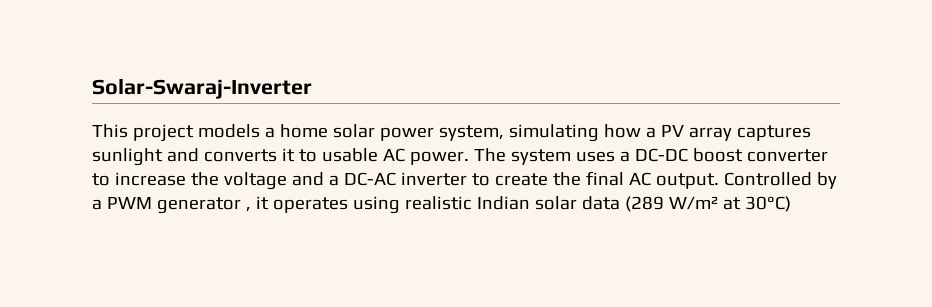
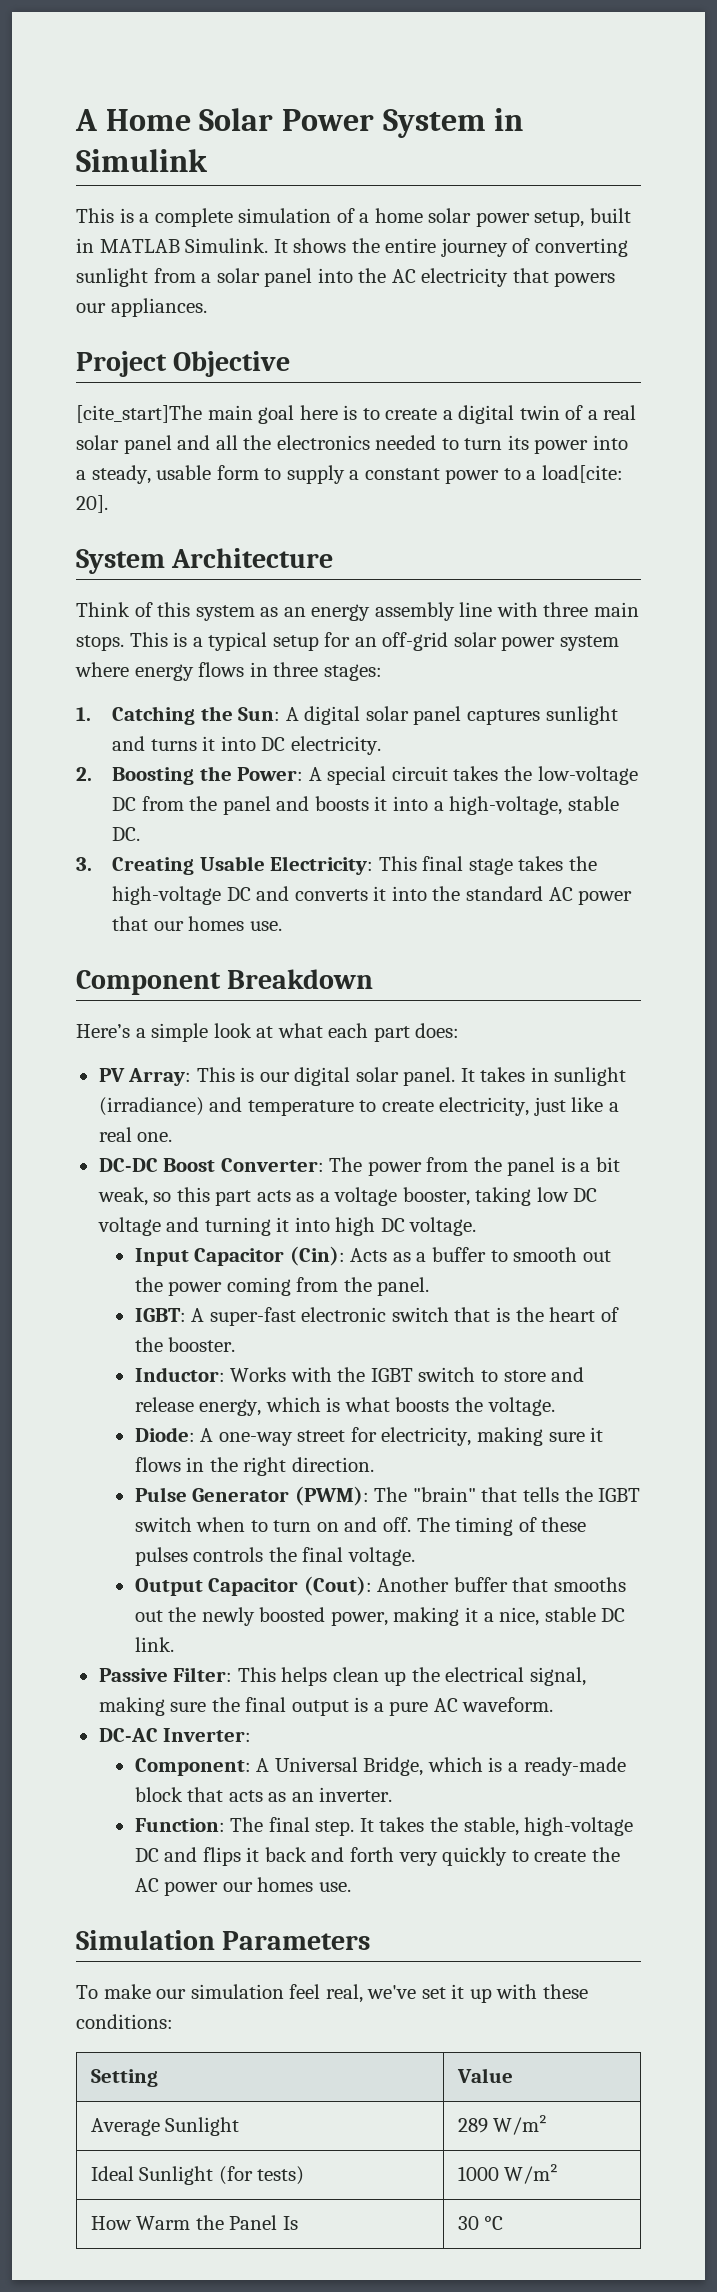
- Solar-Swaraj-Inverter
- This project models a home solar power system, simulating how a PV array captures sunlight and converts it to usable AC power. The system uses a DC-DC boost converter to increase the voltage and a DC-AC inverter to create the final AC output. Controlled by a PWM generator , it operates using realistic Indian solar data (289 W/m² at 30°C)
+ A Home Solar Power System in Simulink
+ This is a complete simulation of a home solar power setup, built in MATLAB Simulink. It shows the entire journey of converting sunlight from a solar panel into the AC electricity that powers our appliances.
+ Project Objective
+ [cite_start]The main goal here is to create a digital twin of a real solar panel and all the electronics needed to turn its power into a steady, usable form to supply a constant power to a load[cite: 20].
+ System Architecture
+ Think of this system as an energy assembly line with three main stops. This is a typical setup for an off-grid solar power system where energy flows in three stages:
+ 1. Catching the Sun: A digital solar panel captures sunlight and turns it into DC electricity.
+ 2. Boosting the Power: A special circuit takes the low-voltage DC from the panel and boosts it into a high-voltage, stable DC.
+ 3. Creating Usable Electricity: This final stage takes the high-voltage DC and converts it into the standard AC power that our homes use.
+ Component Breakdown
+ Here’s a simple look at what each part does:
+ PV Array: This is our digital solar panel. It takes in sunlight (irradiance) and temperature to create electricity, just like a real one.
+ DC-DC Boost Converter: The power from the panel is a bit weak, so this part acts as a voltage booster, taking low DC voltage and turning it into high DC voltage.
+ Input Capacitor (Cin): Acts as a buffer to smooth out the power coming from the panel.
+ IGBT: A super-fast electronic switch that is the heart of the booster.
+ Inductor: Works with the IGBT switch to store and release energy, which is what boosts the voltage.
+ Diode: A one-way street for electricity, making sure it flows in the right direction.
+ Pulse Generator (PWM): The "brain" that tells the IGBT switch when to turn on and off. The timing of these pulses controls the final voltage.
+ Output Capacitor (Cout): Another buffer that smooths out the newly boosted power, making it a nice, stable DC link.
+ Passive Filter: This helps clean up the electrical signal, making sure the final output is a pure AC waveform.
+ DC-AC Inverter:
+ Component: A Universal Bridge, which is a ready-made block that acts as an inverter.
+ Function: The final step. It takes the stable, high-voltage DC and flips it back and forth very quickly to create the AC power our homes use.
+ Simulation Parameters
+ To make our simulation feel real, we've set it up with these conditions:
+ Setting | Value
+ Average Sunlight | 289 W/m²
+ Ideal Sunlight (for tests) | 1000 W/m²
+ How Warm the Panel Is | 30 °C

